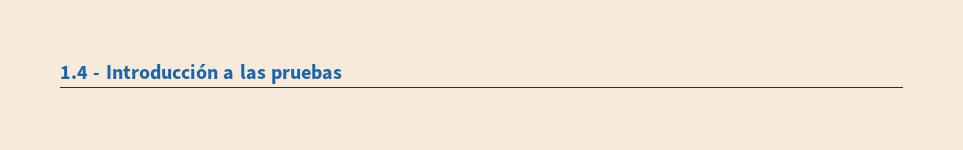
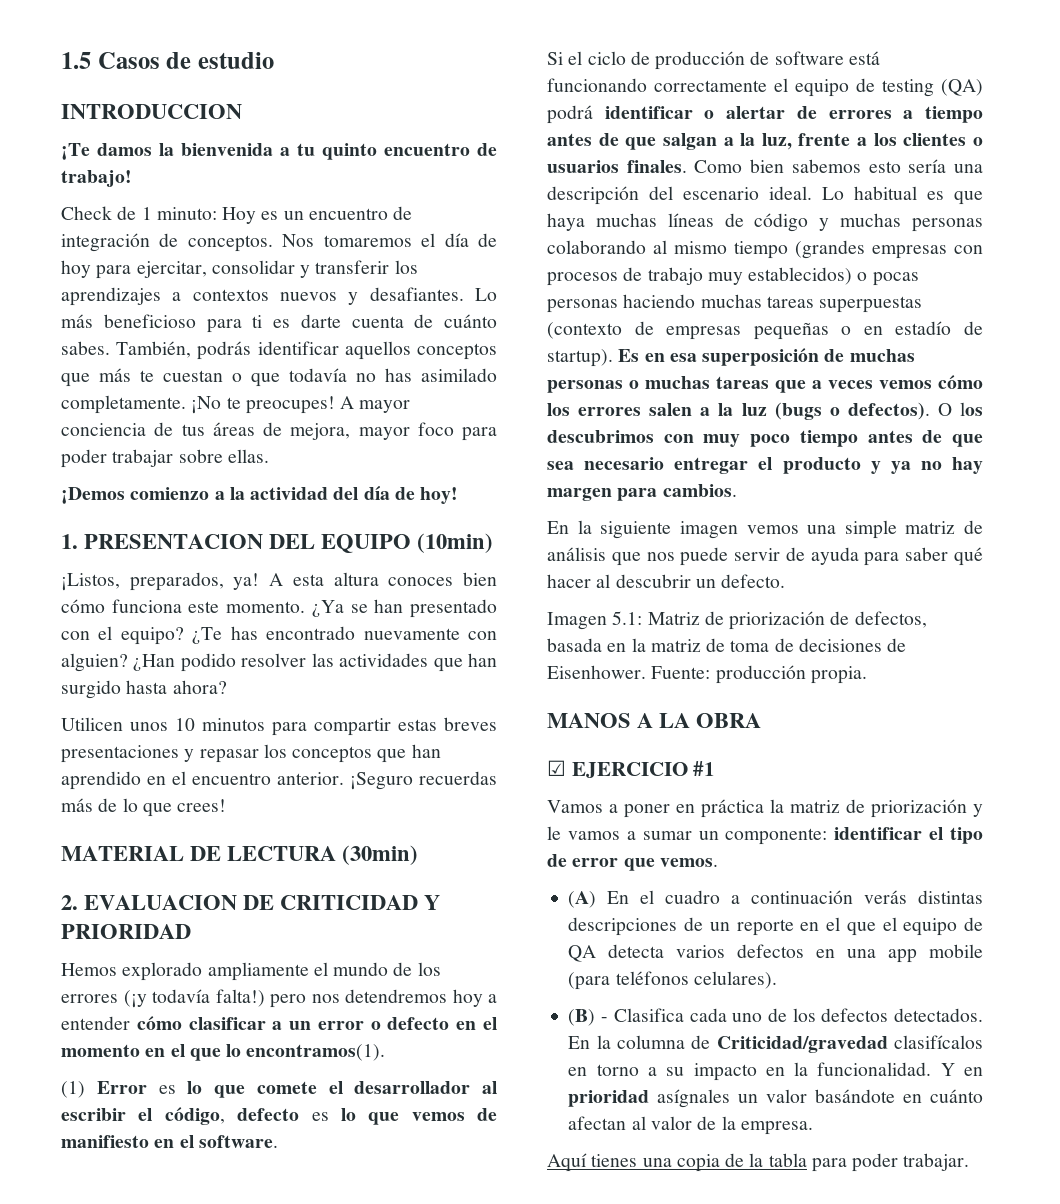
- 1.4 - Introducción a las pruebas
+ 1.5 Casos de estudio
+ INTRODUCCION
+ ¡Te damos la bienvenida a tu quinto encuentro de trabajo!
+ Check de 1 minuto: Hoy es un encuentro de integración de conceptos. Nos tomaremos el día de hoy para ejercitar, consolidar y transferir los aprendizajes a contextos nuevos y desafiantes. Lo más beneficioso para ti es darte cuenta de cuánto sabes. También, podrás identificar aquellos conceptos que más te cuestan o que todavía no has asimilado completamente. ¡No te preocupes! A mayor conciencia de tus áreas de mejora, mayor foco para poder trabajar sobre ellas.
+ ¡Demos comienzo a la actividad del día de hoy!
+ 1. PRESENTACION DEL EQUIPO (10min)
+ ¡Listos, preparados, ya! A esta altura conoces bien cómo funciona este momento. ¿Ya se han presentado con el equipo? ¿Te has encontrado nuevamente con alguien? ¿Han podido resolver las actividades que han surgido hasta ahora?
+ Utilicen unos 10 minutos para compartir estas breves presentaciones y repasar los conceptos que han aprendido en el encuentro anterior. ¡Seguro recuerdas más de lo que crees!
+ MATERIAL DE LECTURA (30min)
+ 2. EVALUACION DE CRITICIDAD Y PRIORIDAD
+ Hemos explorado ampliamente el mundo de los errores (¡y todavía falta!) pero nos detendremos hoy a entender cómo clasificar a un error o defecto en el momento en el que lo encontramos(1).
+ (1) Error es lo que comete el desarrollador al escribir el código, defecto es lo que vemos de manifiesto en el software.
+ Si el ciclo de producción de software está funcionando correctamente el equipo de testing (QA) podrá identificar o alertar de errores a tiempo antes de que salgan a la luz, frente a los clientes o usuarios finales. Como bien sabemos esto sería una descripción del escenario ideal. Lo habitual es que haya muchas líneas de código y muchas personas colaborando al mismo tiempo (grandes empresas con procesos de trabajo muy establecidos) o pocas personas haciendo muchas tareas superpuestas (contexto de empresas pequeñas o en estadío de startup). Es en esa superposición de muchas personas o muchas tareas que a veces vemos cómo los errores salen a la luz (bugs o defectos). O los descubrimos con muy poco tiempo antes de que sea necesario entregar el producto y ya no hay margen para cambios.
+ En la siguiente imagen vemos una simple matriz de análisis que nos puede servir de ayuda para saber qué hacer al descubrir un defecto.
+ Imagen 5.1: Matriz de priorización de defectos, basada en la matriz de toma de decisiones de Eisenhower. Fuente: producción propia.
+ MANOS A LA OBRA
+ ☑ EJERCICIO #1
+ Vamos a poner en práctica la matriz de priorización y le vamos a sumar un componente: identificar el tipo de error que vemos.
+ (A) En el cuadro a continuación verás distintas descripciones de un reporte en el que el equipo de QA detecta varios defectos en una app mobile (para teléfonos celulares).
+ (B) - Clasifica cada uno de los defectos detectados. En la columna de Criticidad/gravedad clasifícalos en torno a su impacto en la funcionalidad. Y en prioridad asígnales un valor basándote en cuánto afectan al valor de la empresa.
+ Aquí tienes una copia de la tabla para poder trabajar.

